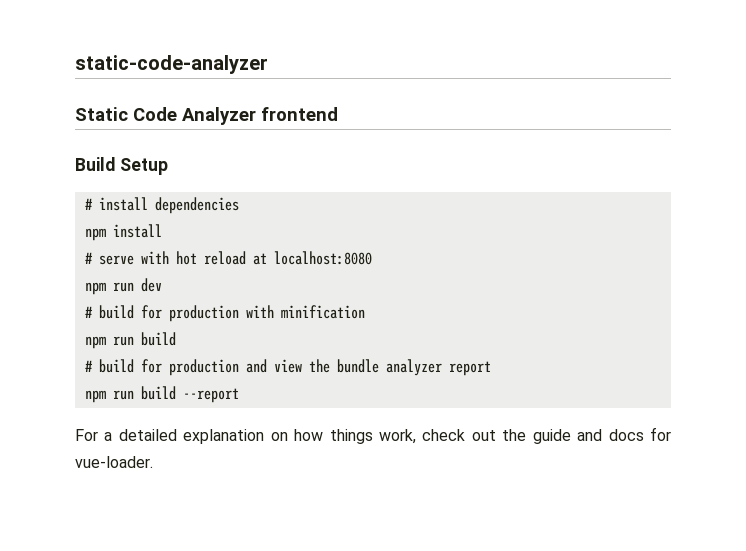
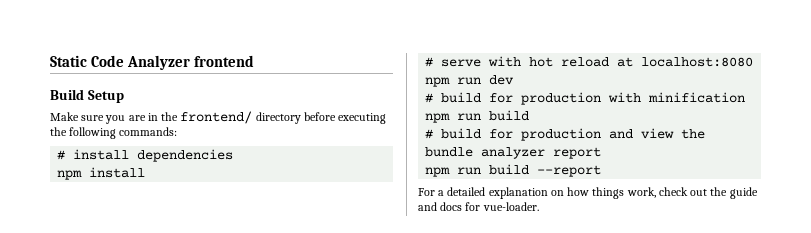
- static-code-analyzer
+ Make sure you are in the frontend/ directory before executing the following commands:

